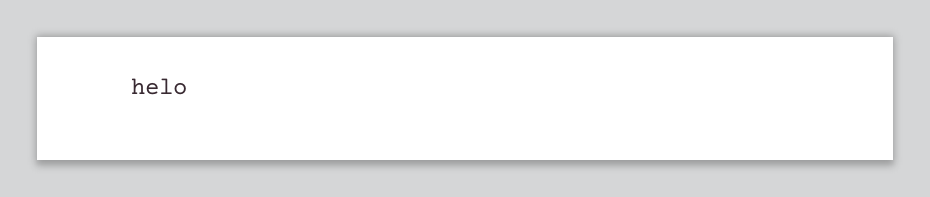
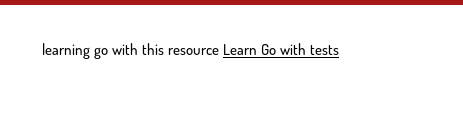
- helo
+ learning go with this resource Learn Go with tests

